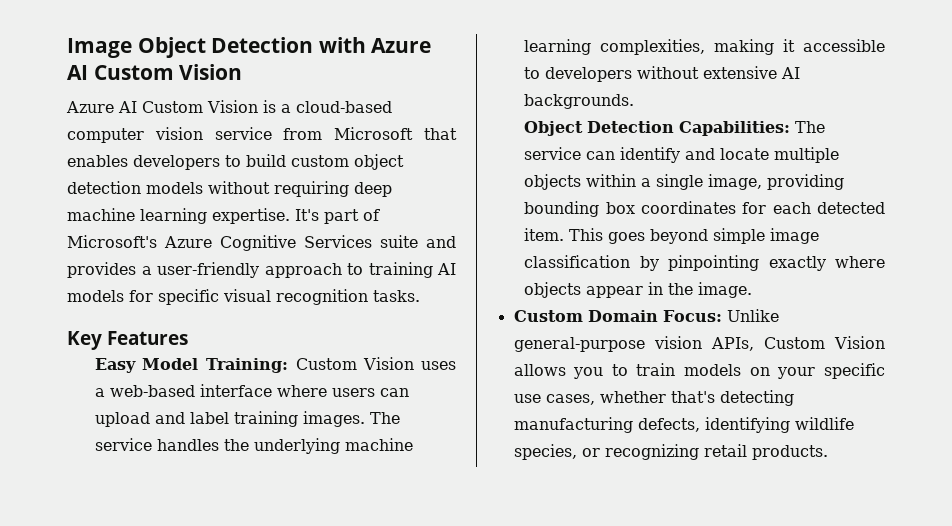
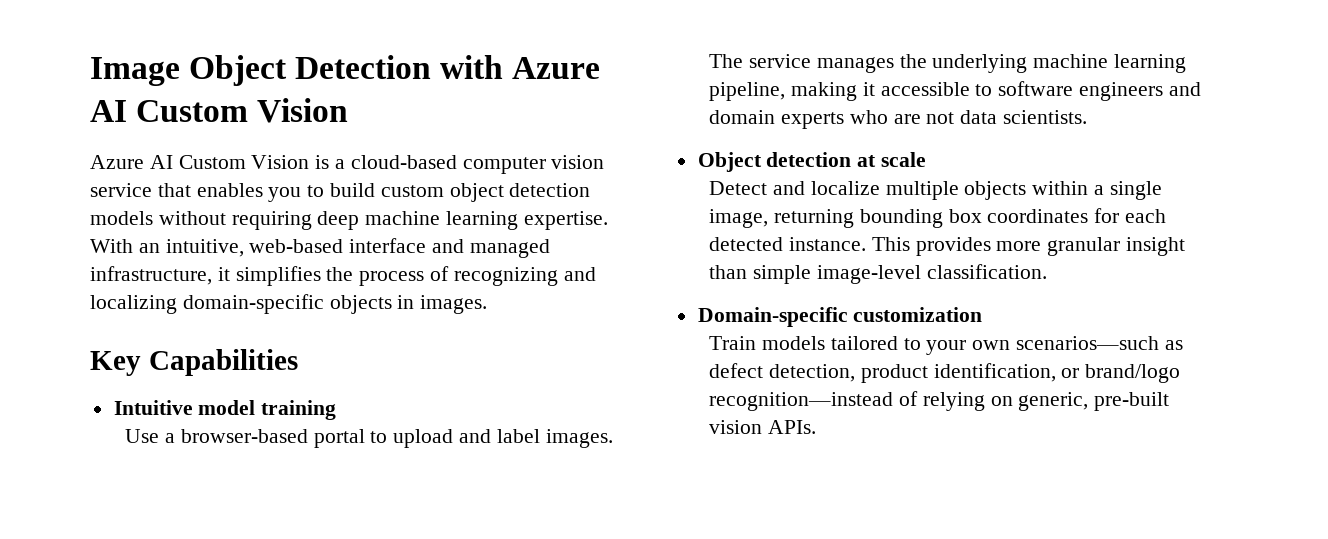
- Azure AI Custom Vision is a cloud-based computer vision service from Microsoft that enables developers to build custom object detection models without requiring deep machine learning expertise.
+ Azure AI Custom Vision is a cloud-based computer vision service that enables you to build custom object detection models without requiring deep machine learning expertise.
- It's part of Microsoft's Azure Cognitive Services suite and provides a user-friendly approach to training AI models for specific visual recognition tasks.
- Key Features
- Easy Model Training: Custom Vision uses a web-based interface where users can upload and label training images.
+ With an intuitive, web-based interface and managed infrastructure, it simplifies the process of recognizing and localizing domain-specific objects in images.
+ Key Capabilities
+ Intuitive model training
+ Use a browser-based portal to upload and label images.
- The service handles the underlying machine learning complexities, making it accessible to developers without extensive AI backgrounds.
- Object Detection Capabilities: The service can identify and locate multiple objects within a single image, providing bounding box coordinates for each detected item. This goes beyond simple image classification by pinpointing exactly where objects appear in the image.
- Custom Domain Focus: Unlike general-purpose vision APIs, Custom Vision allows you to train models on your specific use cases, whether that's detecting manufacturing defects, identifying wildlife species, or recognizing retail products.
+ The service manages the underlying machine learning pipeline, making it accessible to software engineers and domain experts who are not data scientists.
+ Object detection at scale
+ Detect and localize multiple objects within a single image, returning bounding box coordinates for each detected instance. This provides more granular insight than simple image-level classification.
+ Domain-specific customization
+ Train models tailored to your own scenarios—such as defect detection, product identification, or brand/logo recognition—instead of relying on generic, pre-built vision APIs.

